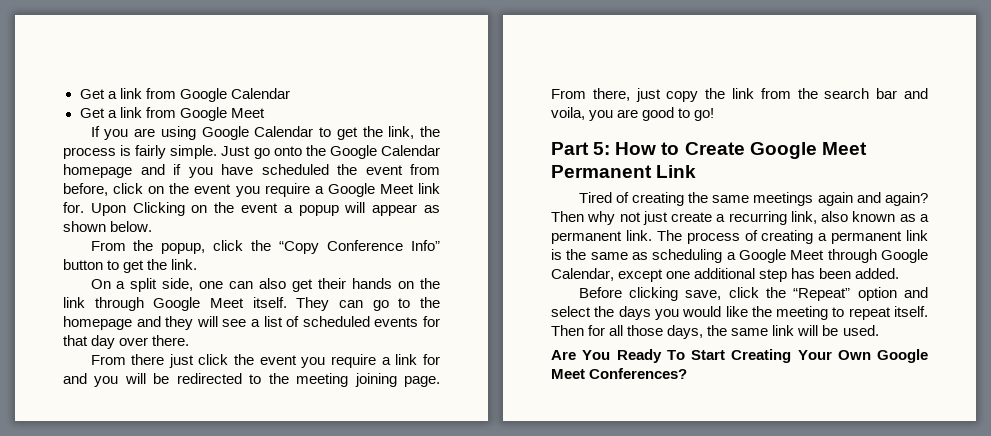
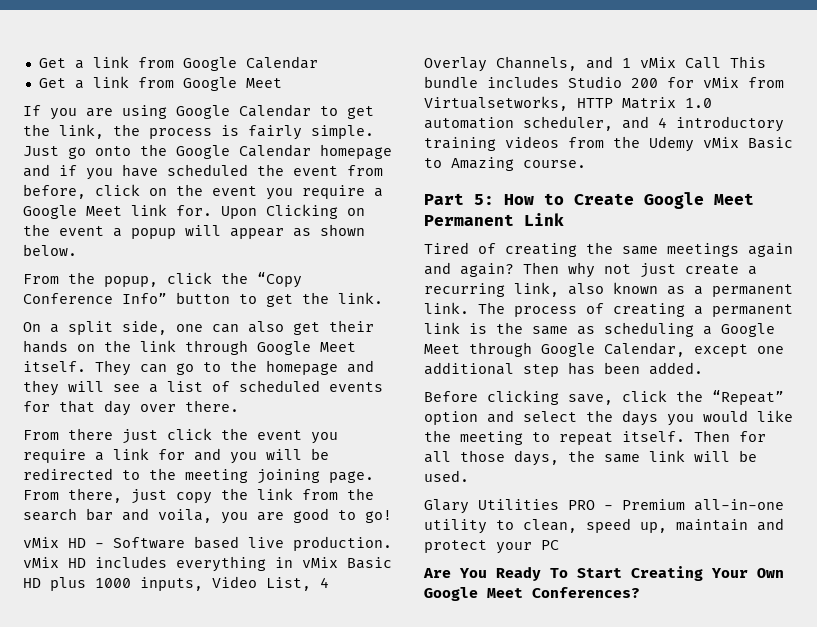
+ vMix HD - Software based live production. vMix HD includes everything in vMix Basic HD plus 1000 inputs, Video List, 4 Overlay Channels, and 1 vMix Call This bundle includes Studio 200 for vMix from Virtualsetworks, HTTP Matrix 1.0 automation scheduler, and 4 introductory training videos from the Udemy vMix Basic to Amazing course.
+ Glary Utilities PRO - Premium all-in-one utility to clean, speed up, maintain and protect your PC

